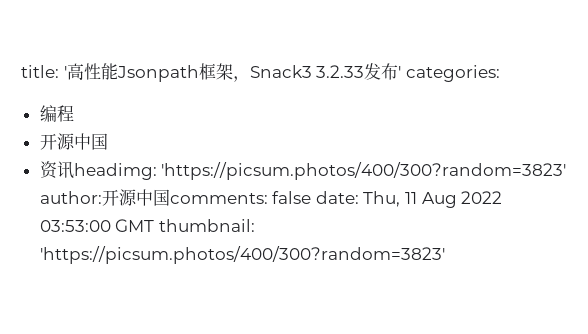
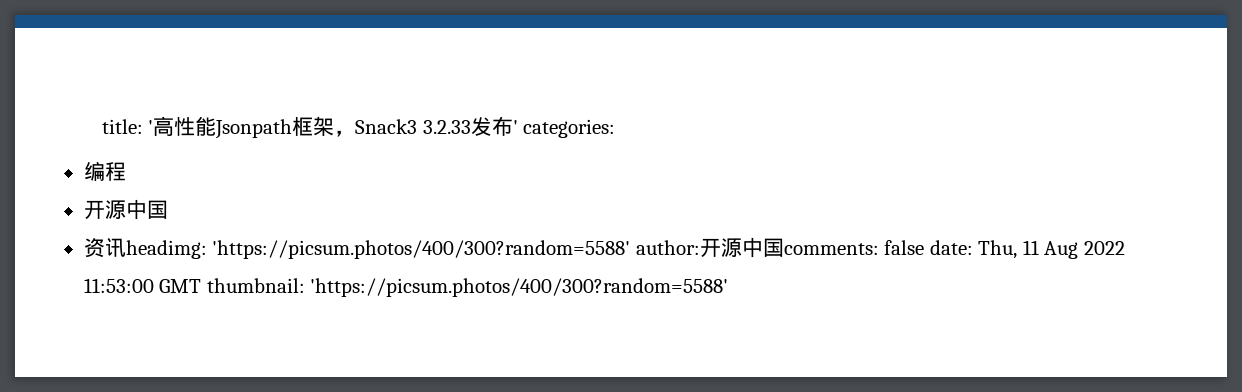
- 资讯headimg: 'https://picsum.photos/400/300?random=3823' author:开源中国comments: false date: Thu, 11 Aug 2022 03:53:00 GMT thumbnail: 'https://picsum.photos/400/300?random=3823'
+ 资讯headimg: 'https://picsum.photos/400/300?random=5588' author:开源中国comments: false date: Thu, 11 Aug 2022 11:53:00 GMT thumbnail: 'https://picsum.photos/400/300?random=5588'

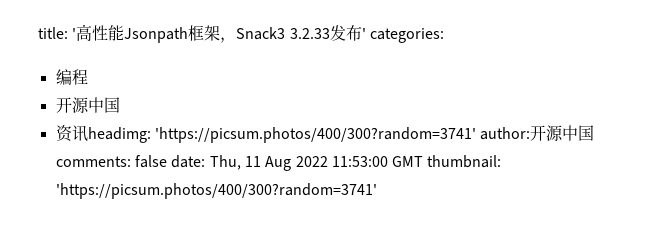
- 资讯headimg: 'https://picsum.photos/400/300?random=5588' author:开源中国comments: false date: Thu, 11 Aug 2022 11:53:00 GMT thumbnail: 'https://picsum.photos/400/300?random=5588'
+ 资讯headimg: 'https://picsum.photos/400/300?random=3741' author:开源中国comments: false date: Thu, 11 Aug 2022 11:53:00 GMT thumbnail: 'https://picsum.photos/400/300?random=3741'

